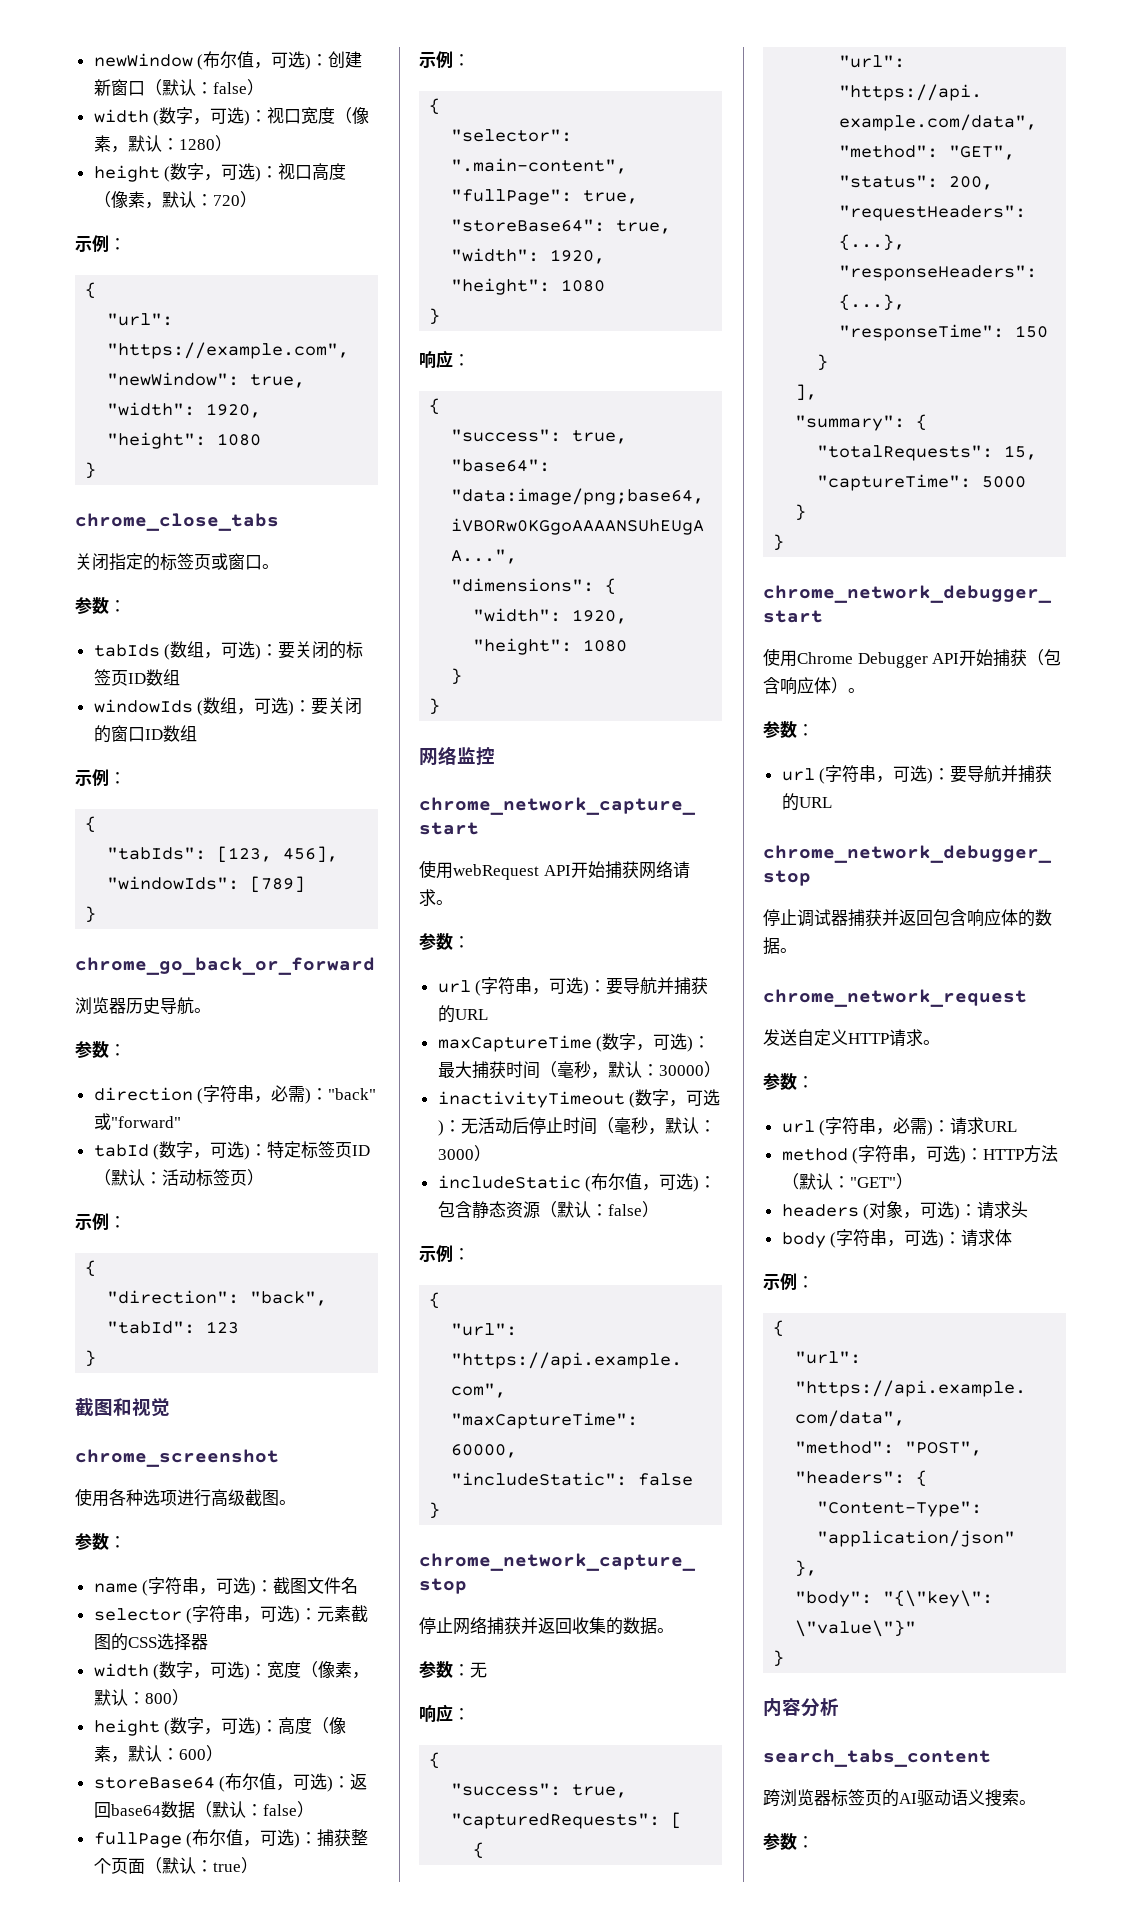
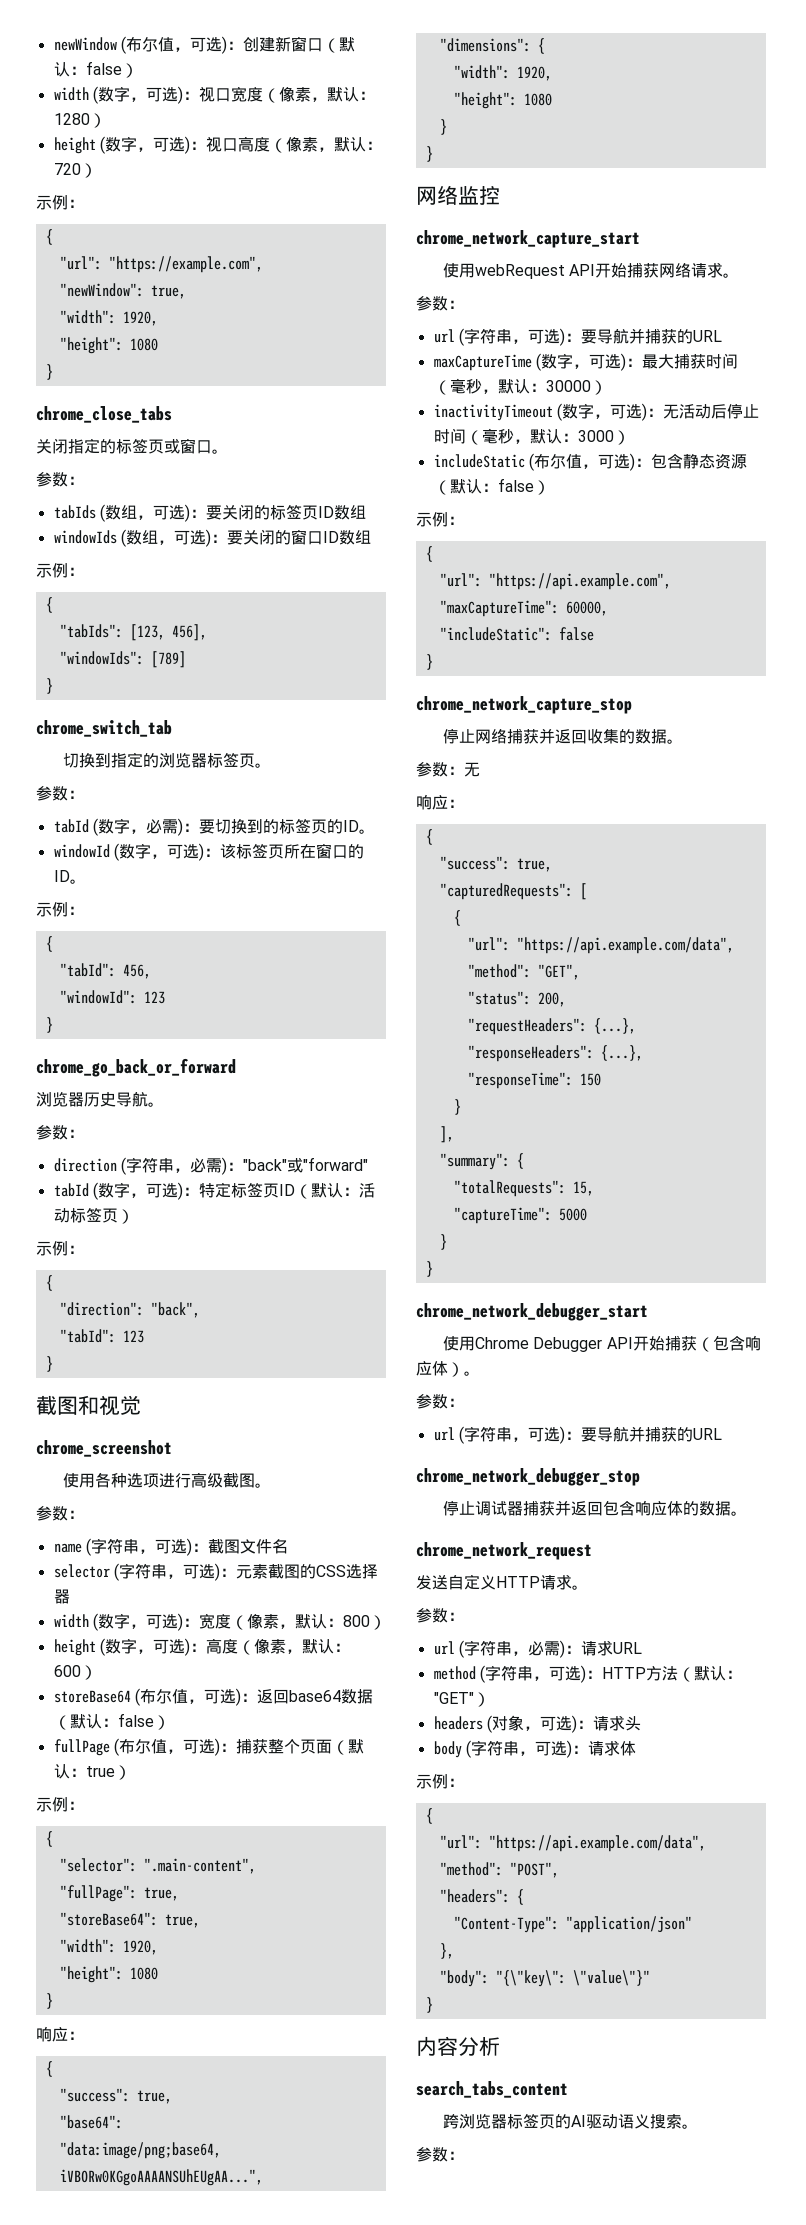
+ chrome_switch_tab
+ 切换到指定的浏览器标签页。
+ 参数：
+ tabId (数字，必需)：要切换到的标签页的ID。
+ windowId (数字，可选)：该标签页所在窗口的ID。
+ 示例：
+ {
+ "tabId": 456,
+ "windowId": 123
+ }

